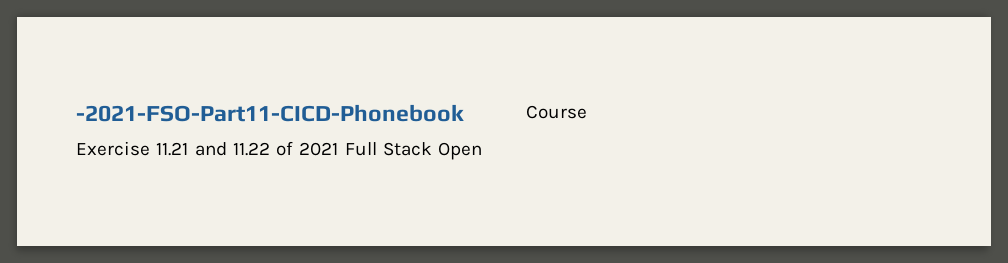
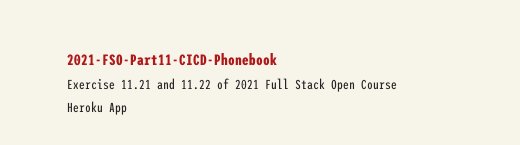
- -2021-FSO-Part11-CICD-Phonebook
+ 2021-FSO-Part11-CICD-Phonebook
+ Heroku App

